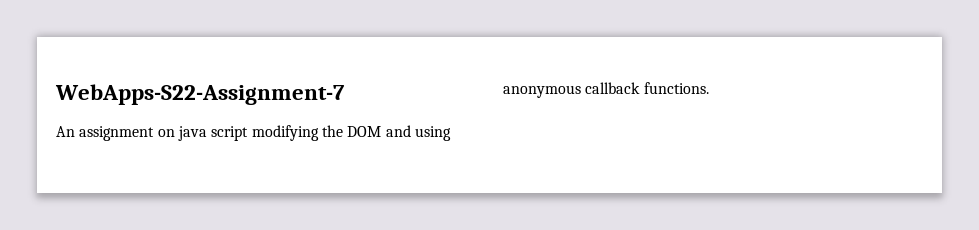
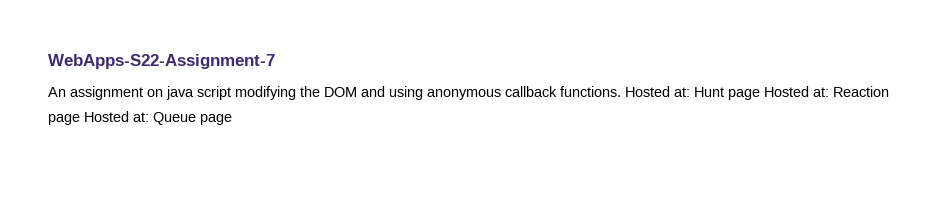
+ Hosted at: Hunt page Hosted at: Reaction page Hosted at: Queue page

